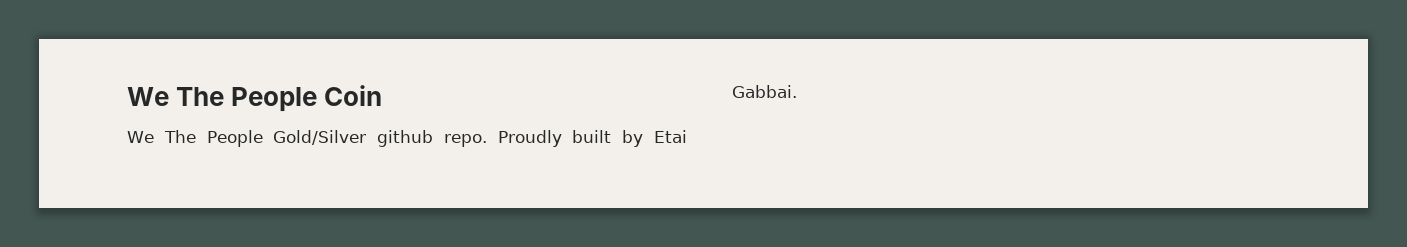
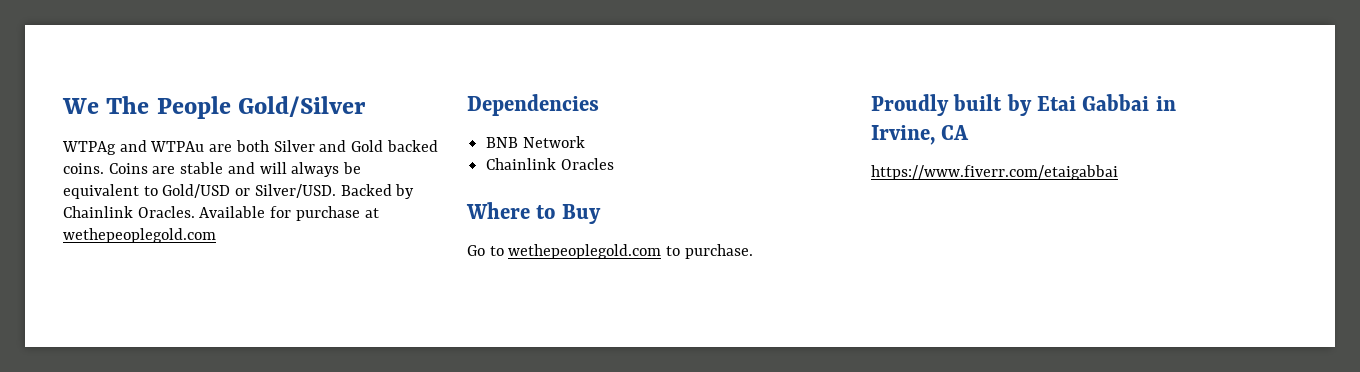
- We The People Coin
- We The People Gold/Silver github repo. Proudly built by Etai Gabbai.
+ We The People Gold/Silver
+ WTPAg and WTPAu are both Silver and Gold backed coins. Coins are stable and will always be equivalent to Gold/USD or Silver/USD. Backed by Chainlink Oracles. Available for purchase at wethepeoplegold.com
+ Dependencies
+ BNB Network
+ Chainlink Oracles
+ Where to Buy
+ Go to wethepeoplegold.com to purchase.
+ Proudly built by Etai Gabbai in Irvine, CA
+ https://www.fiverr.com/etaigabbai

